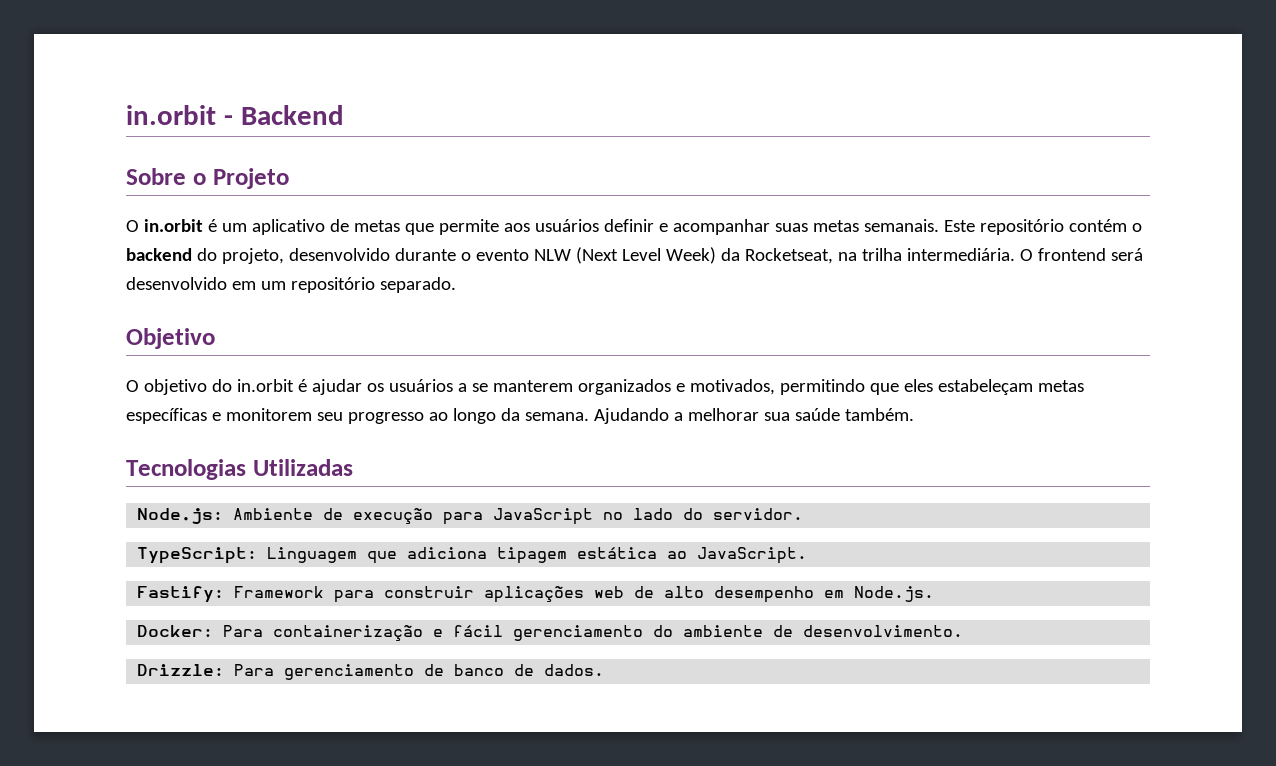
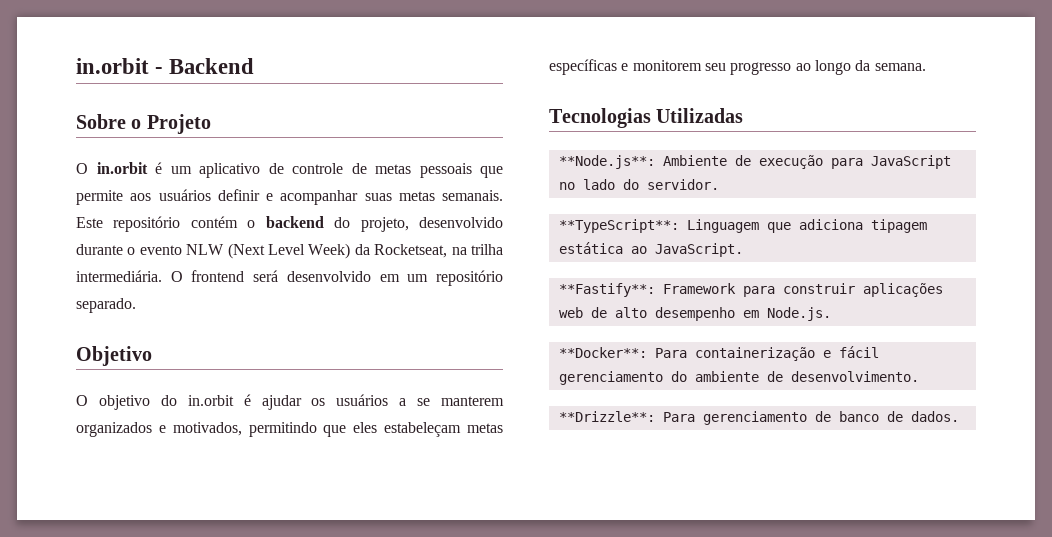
- O in.orbit é um aplicativo de metas que permite aos usuários definir e acompanhar suas metas semanais.
+ O in.orbit é um aplicativo de controle de metas pessoais que permite aos usuários definir e acompanhar suas metas semanais.
- Ajudando a melhorar sua saúde também.
- Node.js: Ambiente de execução para JavaScript no lado do servidor.
+ **Node.js**: Ambiente de execução para JavaScript no lado do servidor.
- TypeScript: Linguagem que adiciona tipagem estática ao JavaScript.
+ **TypeScript**: Linguagem que adiciona tipagem estática ao JavaScript.
- Fastify: Framework para construir aplicações web de alto desempenho em Node.js.
+ **Fastify**: Framework para construir aplicações web de alto desempenho em Node.js.
- Docker: Para containerização e fácil gerenciamento do ambiente de desenvolvimento.
+ **Docker**: Para containerização e fácil gerenciamento do ambiente de desenvolvimento.
- Drizzle: Para gerenciamento de banco de dados.
+ **Drizzle**: Para gerenciamento de banco de dados.

